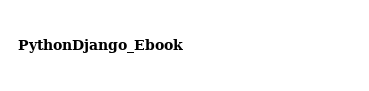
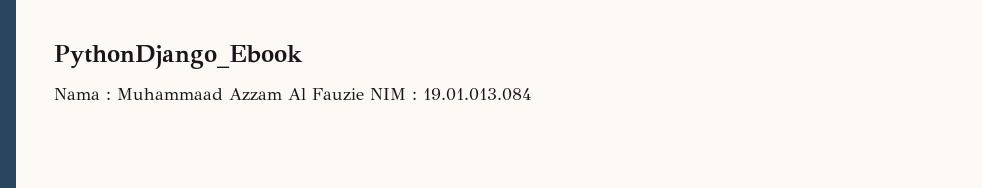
+ Nama : Muhammaad Azzam Al Fauzie NIM : 19.01.013.084

